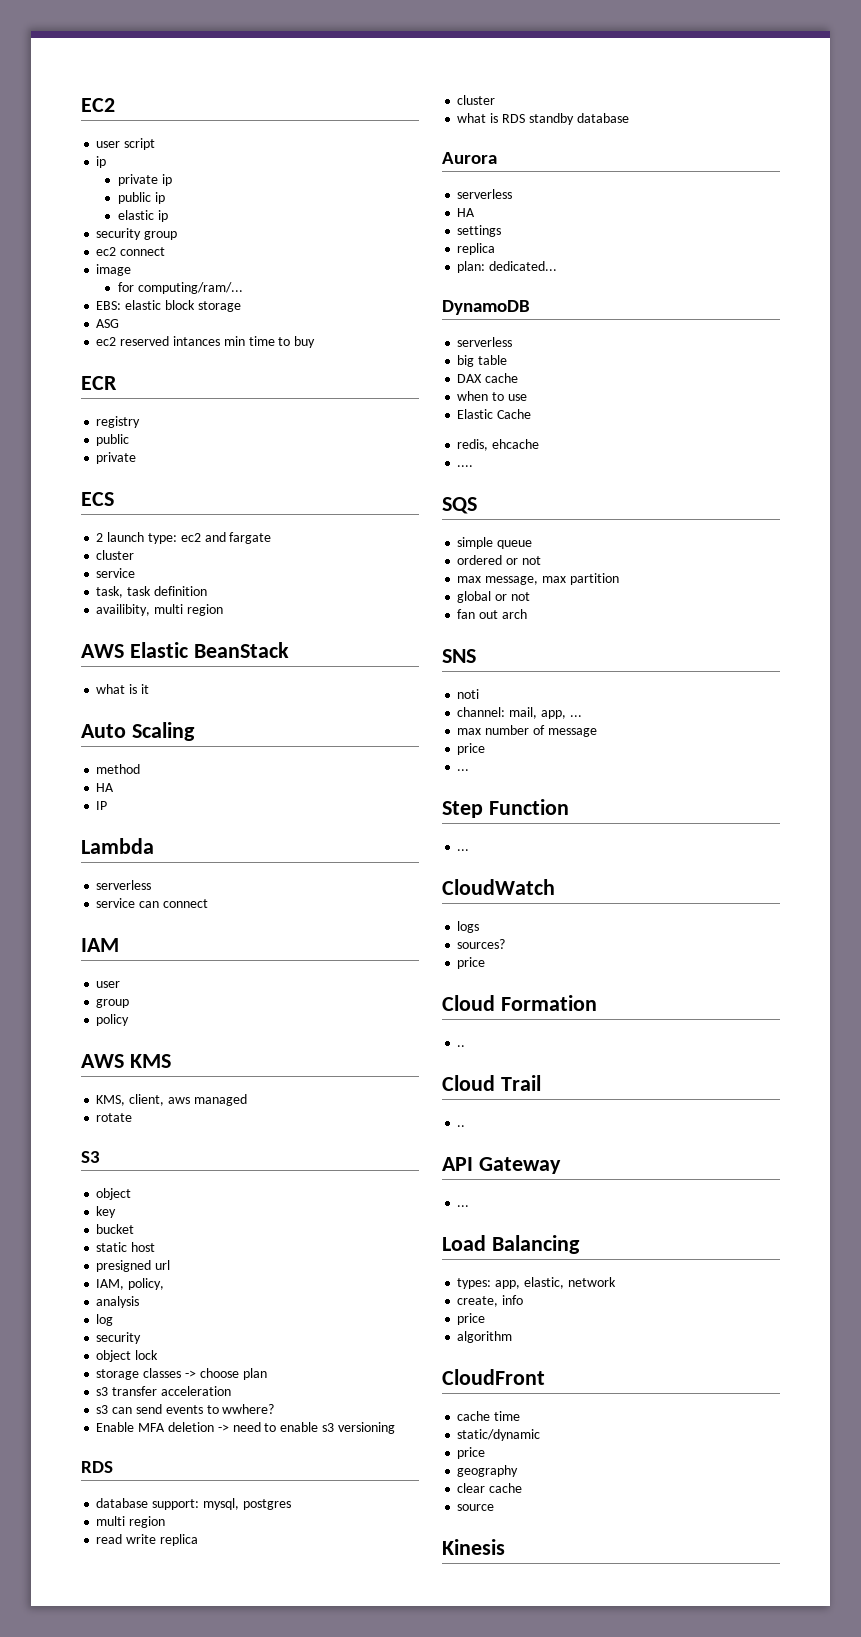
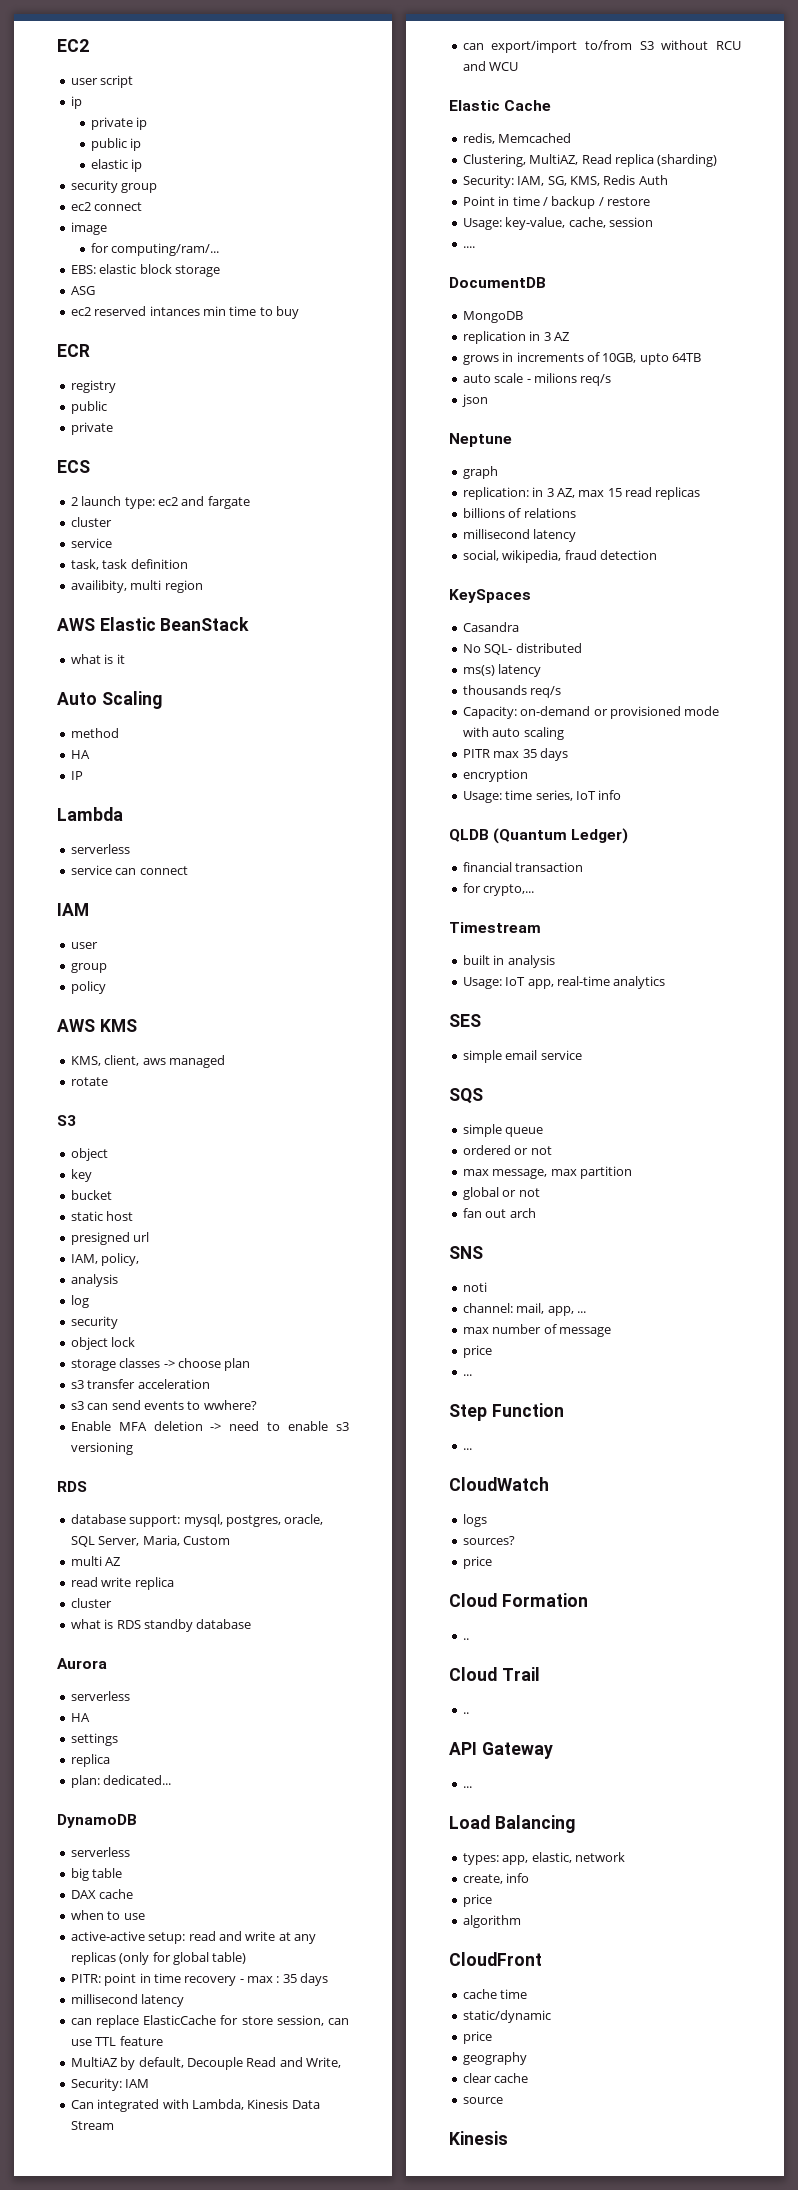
- database support: mysql, postgres
- multi region
+ database support: mysql, postgres, oracle, SQL Server, Maria, Custom
+ multi AZ
+ active-active setup: read and write at any replicas (only for global table)
+ PITR: point in time recovery - max : 35 days
+ millisecond latency
+ can replace ElasticCache for store session, can use TTL feature
+ MultiAZ by default, Decouple Read and Write,
+ Security: IAM
+ Can integrated with Lambda, Kinesis Data Stream
+ can export/import to/from S3 without RCU and WCU
  Elastic Cache
- redis, ehcache
+ redis, Memcached
+ Clustering, MultiAZ, Read replica (sharding)
+ Security: IAM, SG, KMS, Redis Auth
+ Point in time / backup / restore
+ Usage: key-value, cache, session
  ....
+ DocumentDB
+ MongoDB
+ replication in 3 AZ
+ grows in increments of 10GB, upto 64TB
+ auto scale - milions req/s
+ json
+ Neptune
+ graph
+ replication: in 3 AZ, max 15 read replicas
+ billions of relations
+ millisecond latency
+ social, wikipedia, fraud detection
+ KeySpaces
+ Casandra
+ No SQL- distributed
+ ms(s) latency
+ thousands req/s
+ Capacity: on-demand or provisioned mode with auto scaling
+ PITR max 35 days
+ encryption
+ Usage: time series, IoT info
+ QLDB (Quantum Ledger)
+ financial transaction
+ for crypto,...
+ Timestream
+ built in analysis
+ Usage: IoT app, real-time analytics
+ SES
+ simple email service

